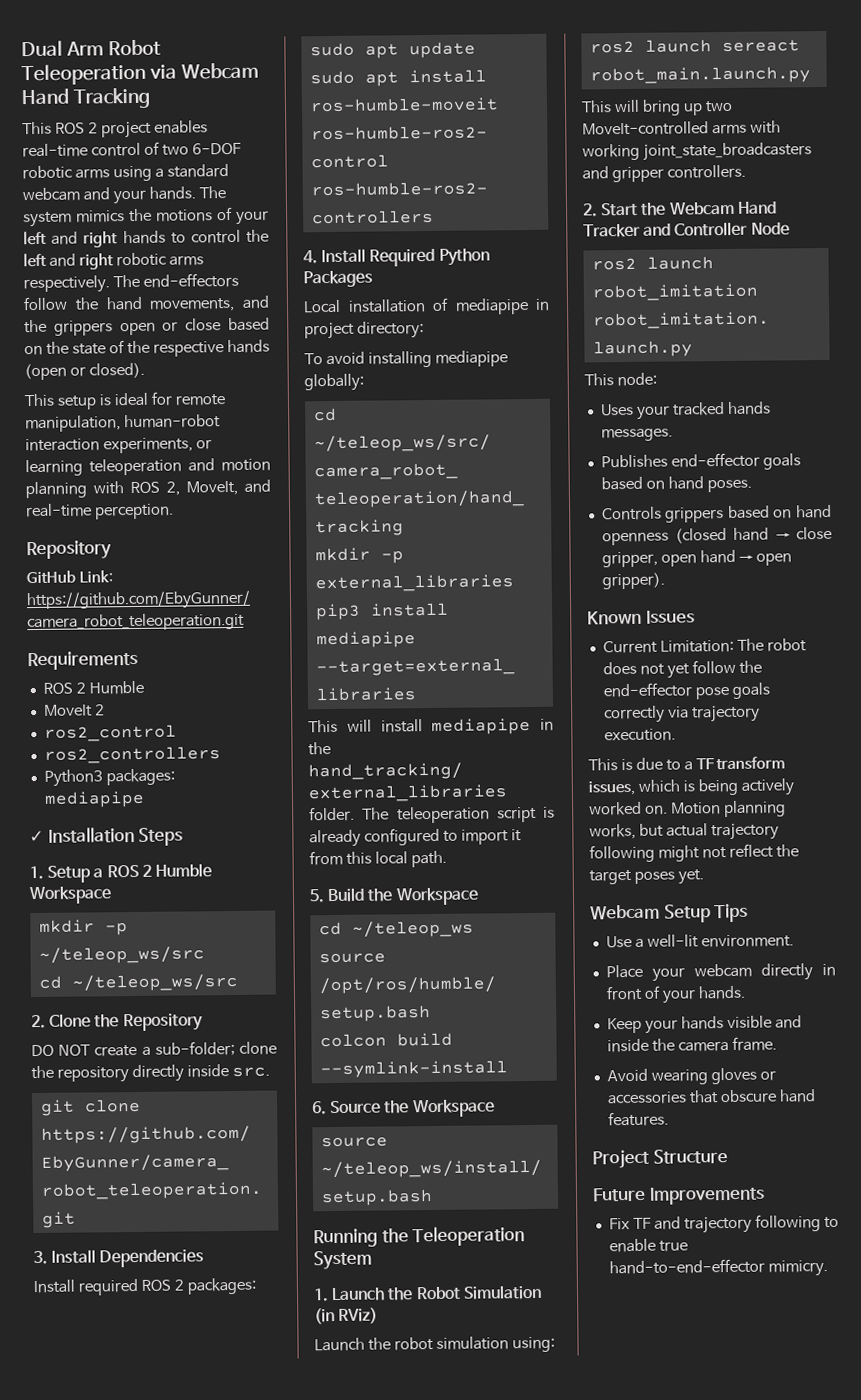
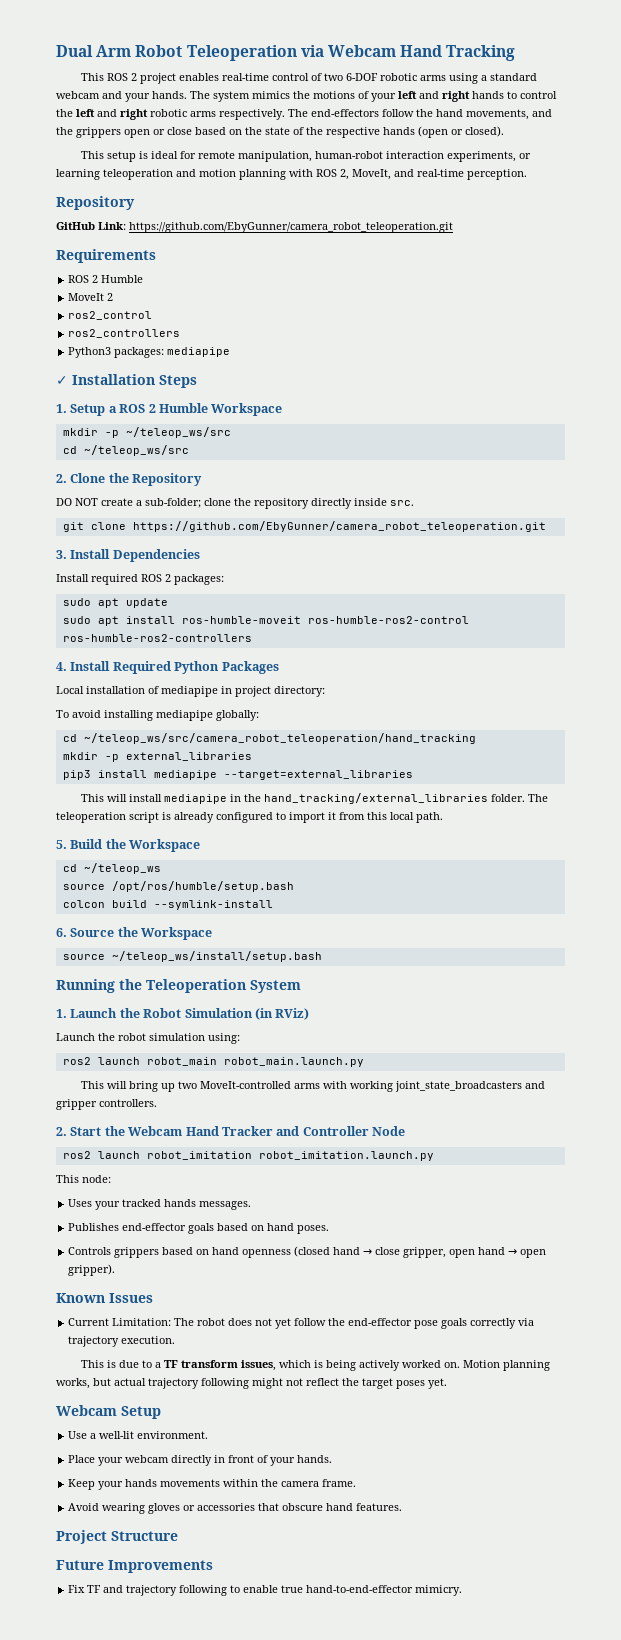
- ros2 launch sereact robot_main.launch.py
+ ros2 launch robot_main robot_main.launch.py
- Webcam Setup Tips
+ Webcam Setup
- Keep your hands visible and inside the camera frame.
+ Keep your hands movements within the camera frame.

